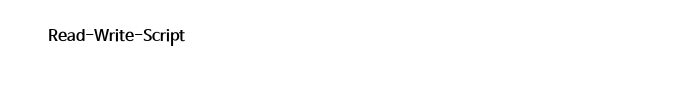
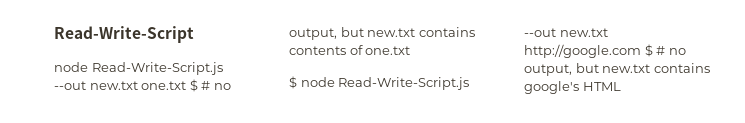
+ node Read-Write-Script.js --out new.txt one.txt $ # no output, but new.txt contains contents of one.txt
+ $ node Read-Write-Script.js --out new.txt http://google.com $ # no output, but new.txt contains google's HTML

